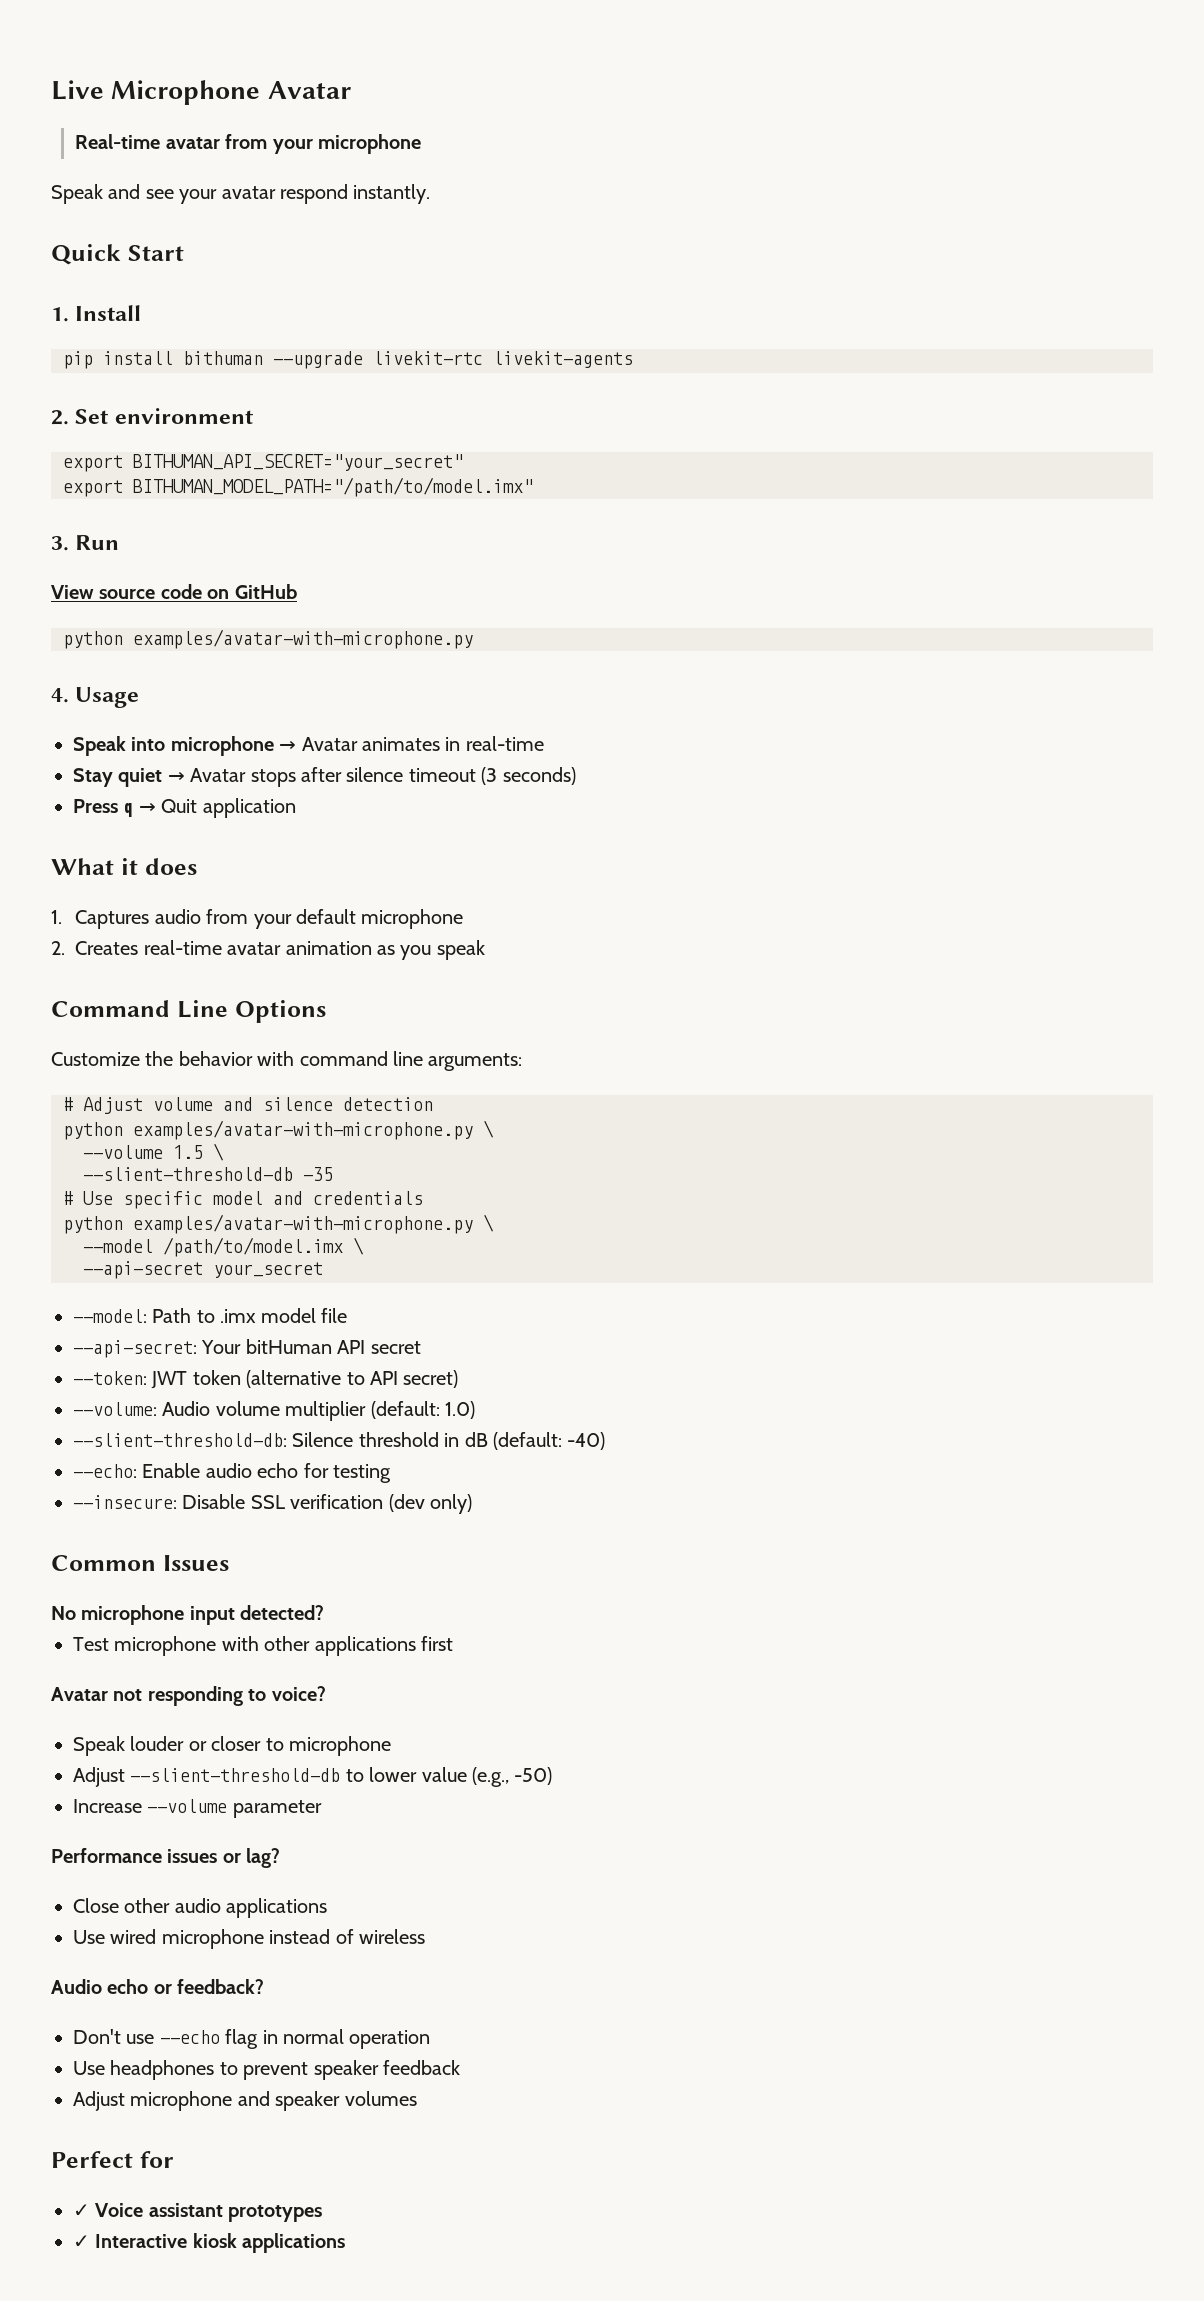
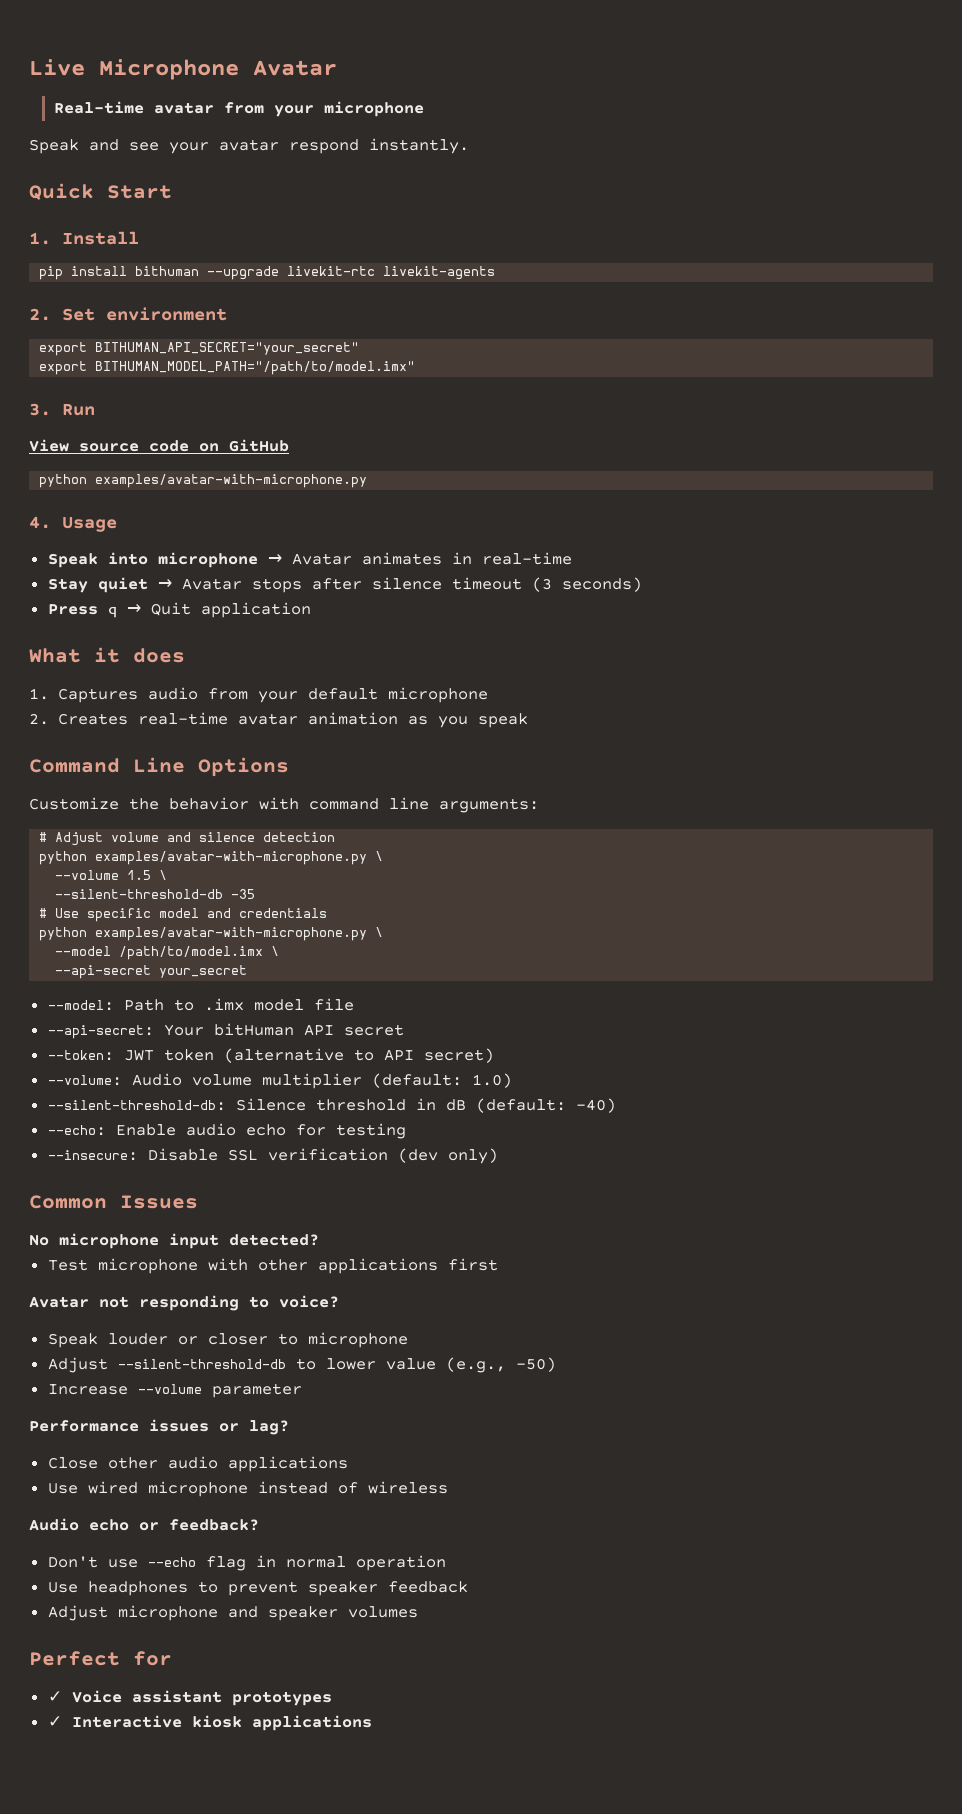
- --slient-threshold-db -35
+ --silent-threshold-db -35
- --slient-threshold-db: Silence threshold in dB (default: -40)
+ --silent-threshold-db: Silence threshold in dB (default: -40)
- Adjust --slient-threshold-db to lower value (e.g., -50)
+ Adjust --silent-threshold-db to lower value (e.g., -50)

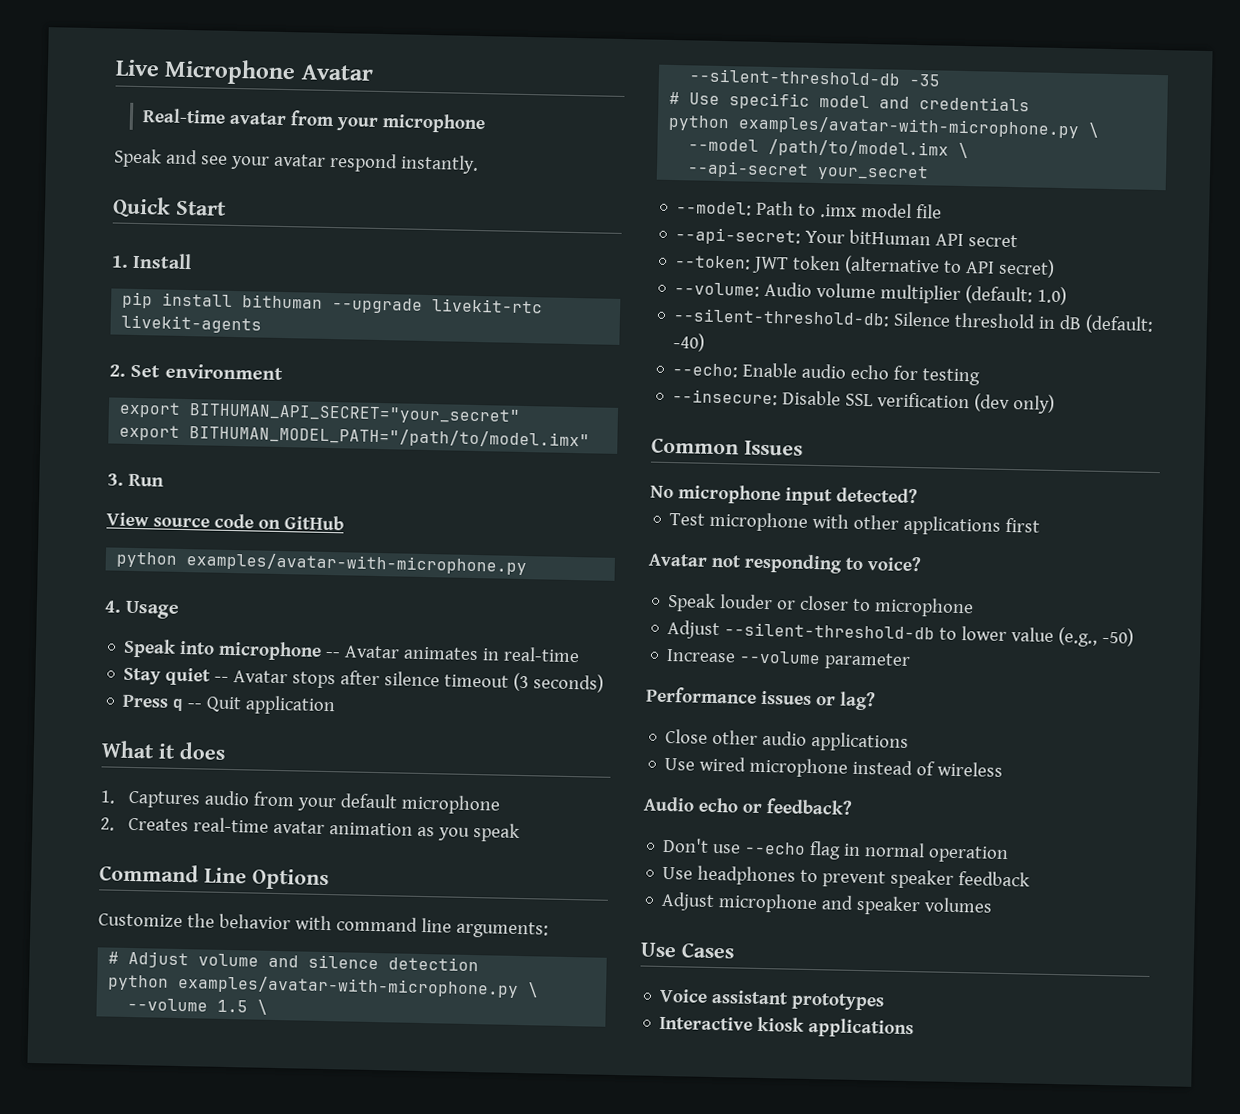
- Speak into microphone → Avatar animates in real-time
+ Speak into microphone -- Avatar animates in real-time
- Stay quiet → Avatar stops after silence timeout (3 seconds)
+ Stay quiet -- Avatar stops after silence timeout (3 seconds)
- Press q → Quit application
+ Press q -- Quit application
- Perfect for
- ✓ Voice assistant prototypes
+ Use Cases
+ Voice assistant prototypes
- ✓ Interactive kiosk applications
+ Interactive kiosk applications

